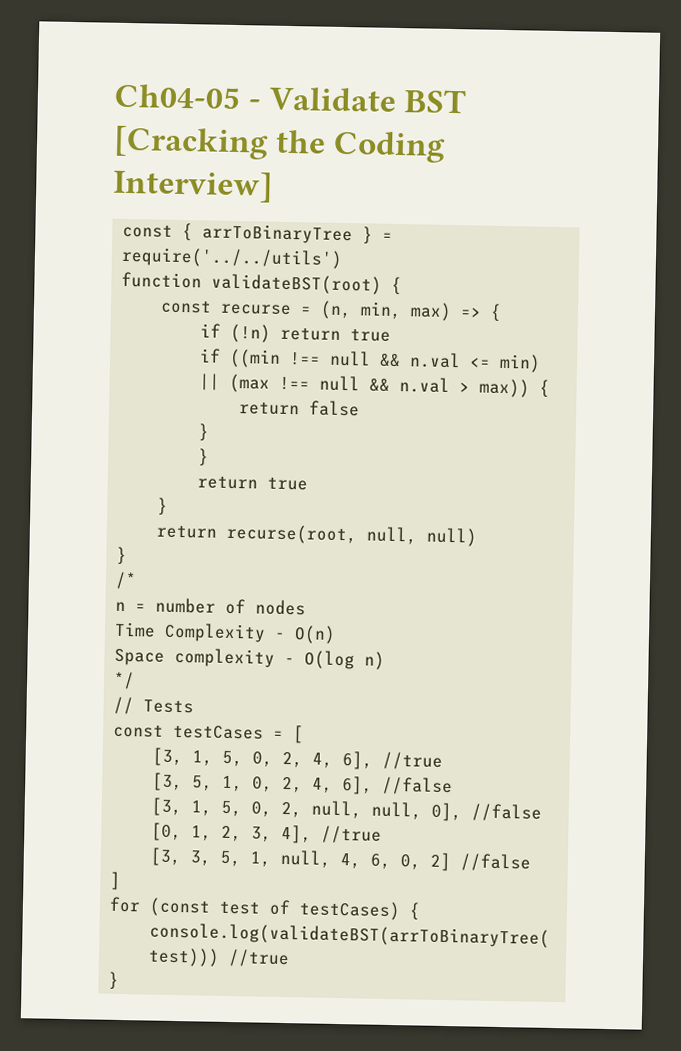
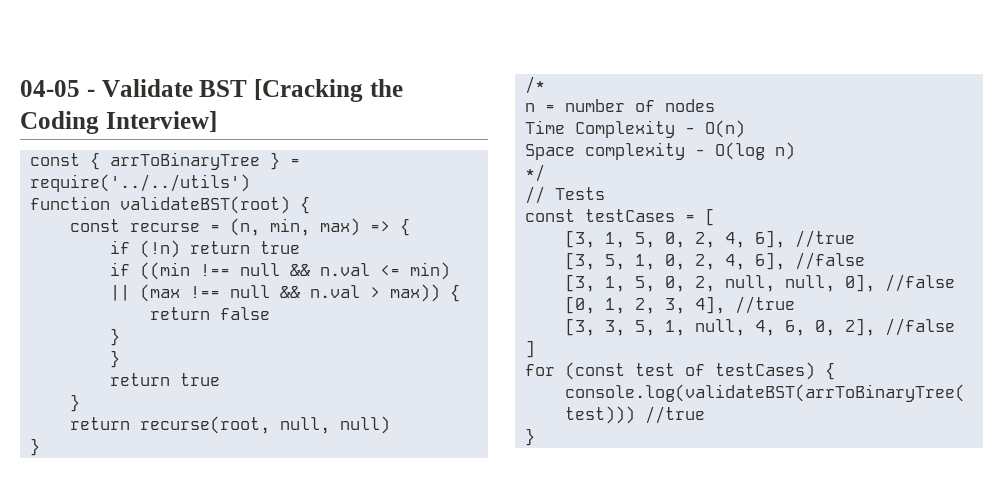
- Ch04-05 - Validate BST [Cracking the Coding Interview]
+ 04-05 - Validate BST [Cracking the Coding Interview]
- [3, 3, 5, 1, null, 4, 6, 0, 2] //false
+ [3, 3, 5, 1, null, 4, 6, 0, 2], //false

